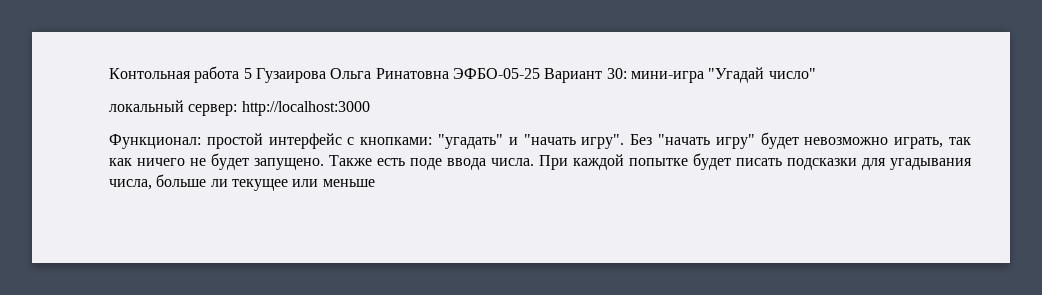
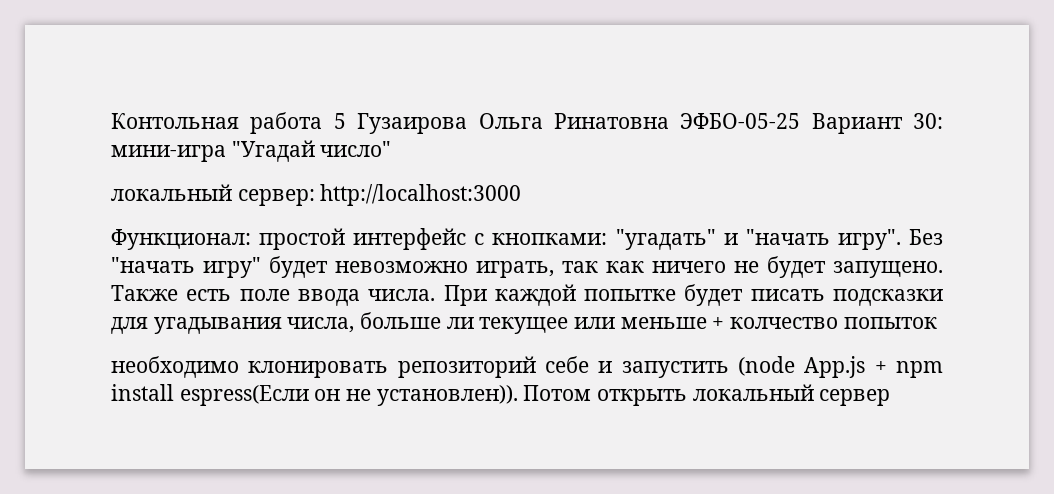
- Также есть поде ввода числа.
+ Также есть поле ввода числа.
- При каждой попытке будет писать подсказки для угадывания числа, больше ли текущее или меньше
+ При каждой попытке будет писать подсказки для угадывания числа, больше ли текущее или меньше + колчество попыток
+ необходимо клонировать репозиторий себе и запустить (node App.js + npm install espress(Если он не установлен)). Потом открыть локальный сервер

